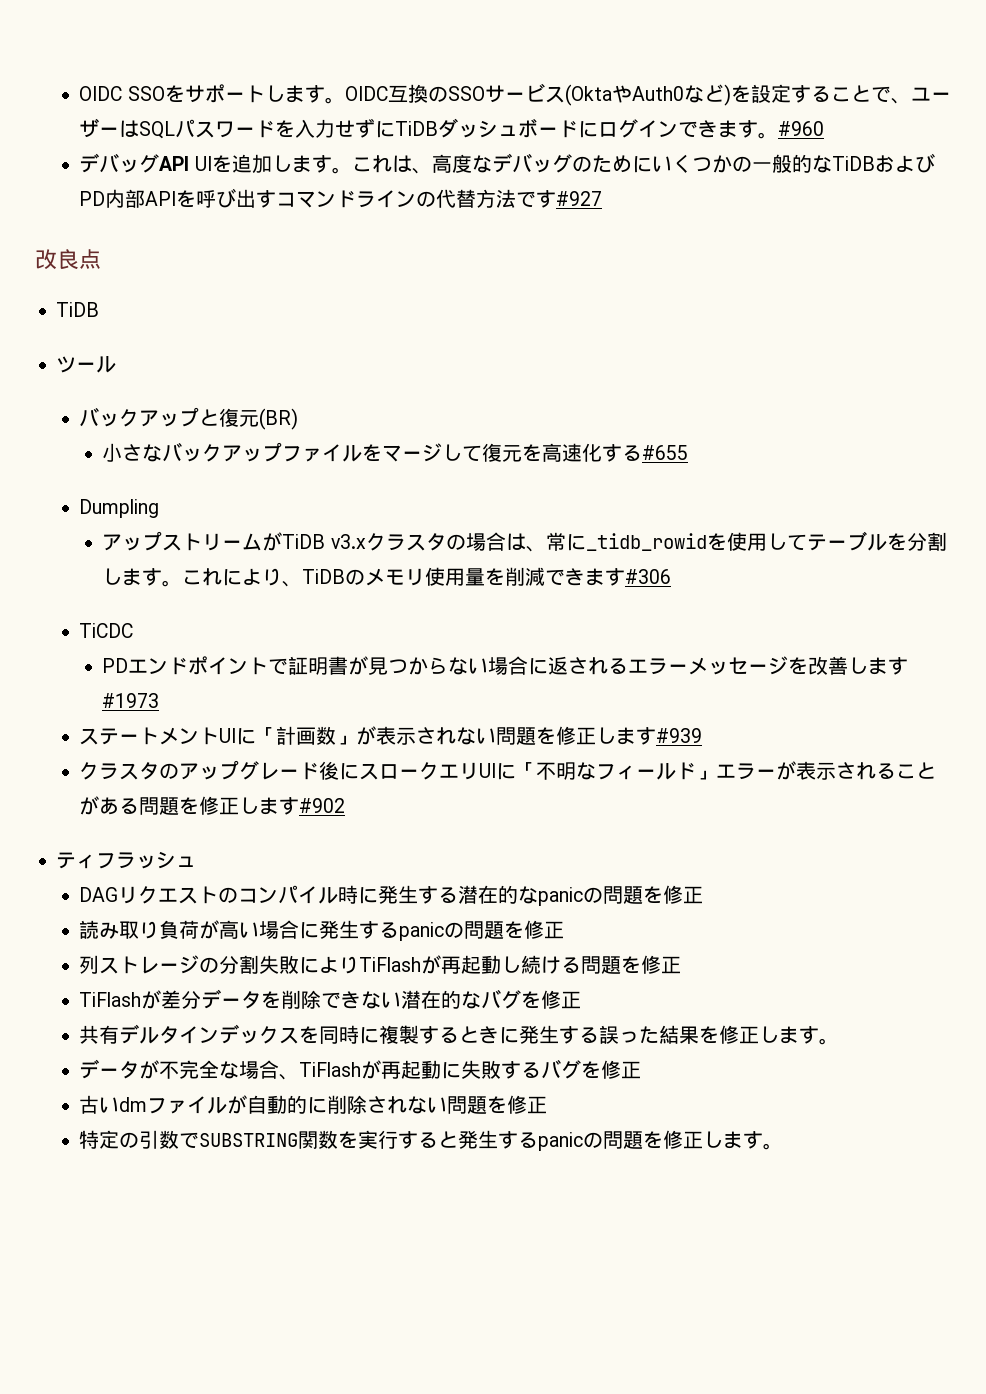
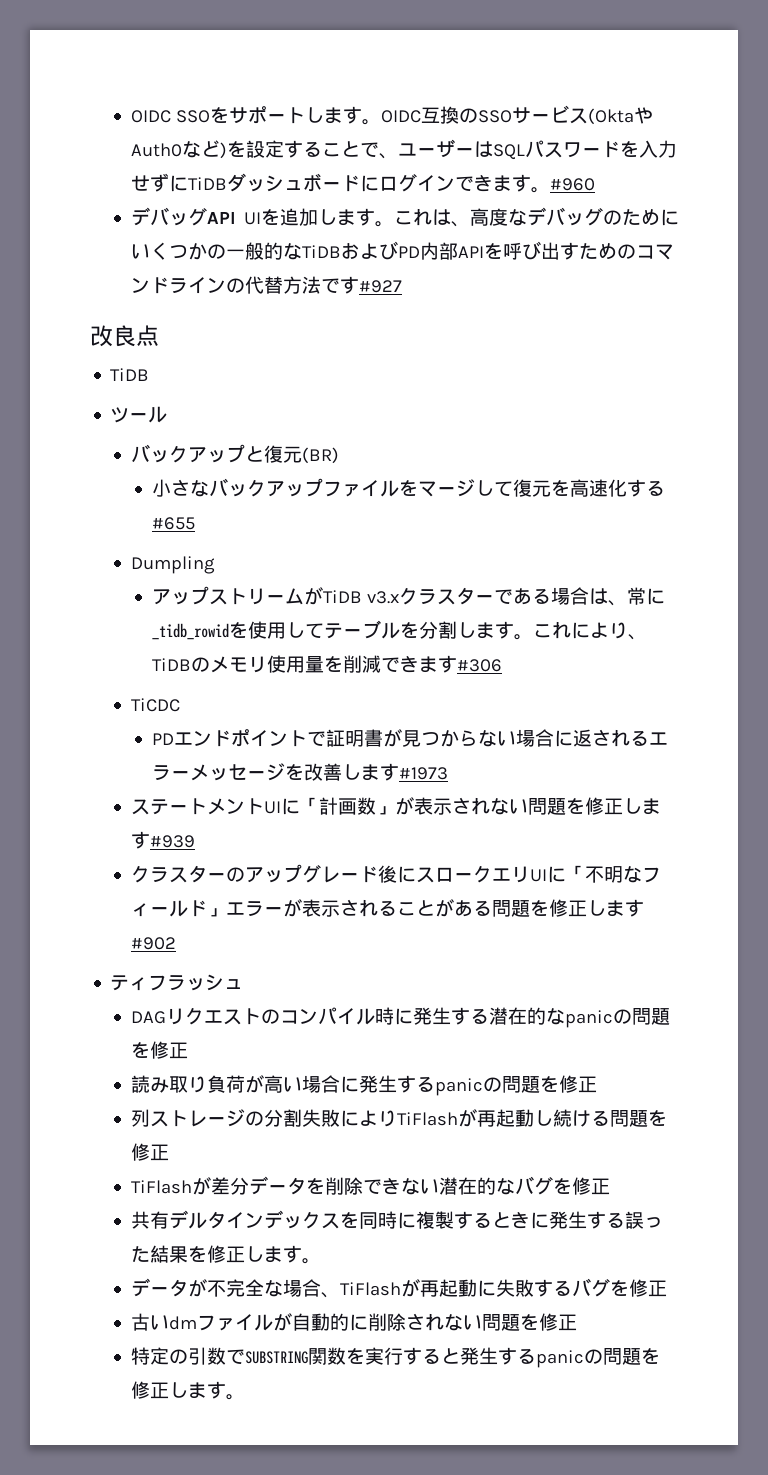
- これは、高度なデバッグのためにいくつかの一般的なTiDBおよびPD内部APIを呼び出すコマンドラインの代替方法です#927
+ これは、高度なデバッグのためにいくつかの一般的なTiDBおよびPD内部APIを呼び出すためのコマンドラインの代替方法です#927
- アップストリームがTiDB v3.xクラスタの場合は、常に_tidb_rowidを使用してテーブルを分割します。
+ アップストリームがTiDB v3.xクラスターである場合は、常に_tidb_rowidを使用してテーブルを分割します。
- クラスタのアップグレード後にスロークエリUIに「不明なフィールド」エラーが表示されることがある問題を修正します#902
+ クラスターのアップグレード後にスロークエリUIに「不明なフィールド」エラーが表示されることがある問題を修正します#902

